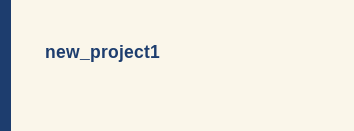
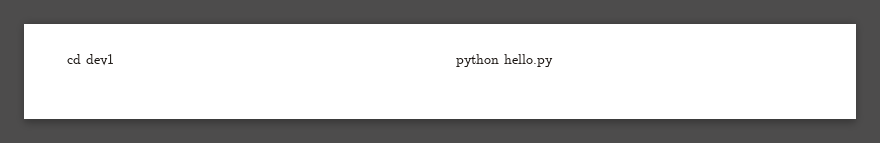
- new_project1
+ cd dev1
+ python hello.py

